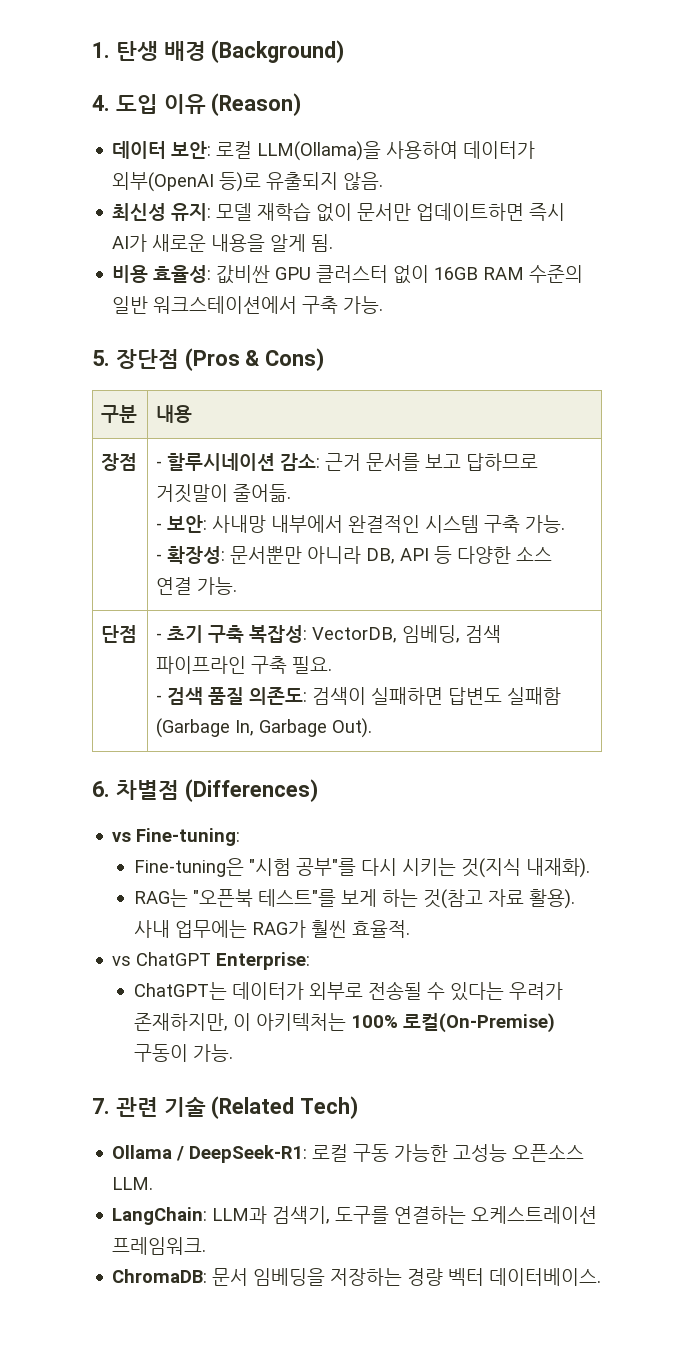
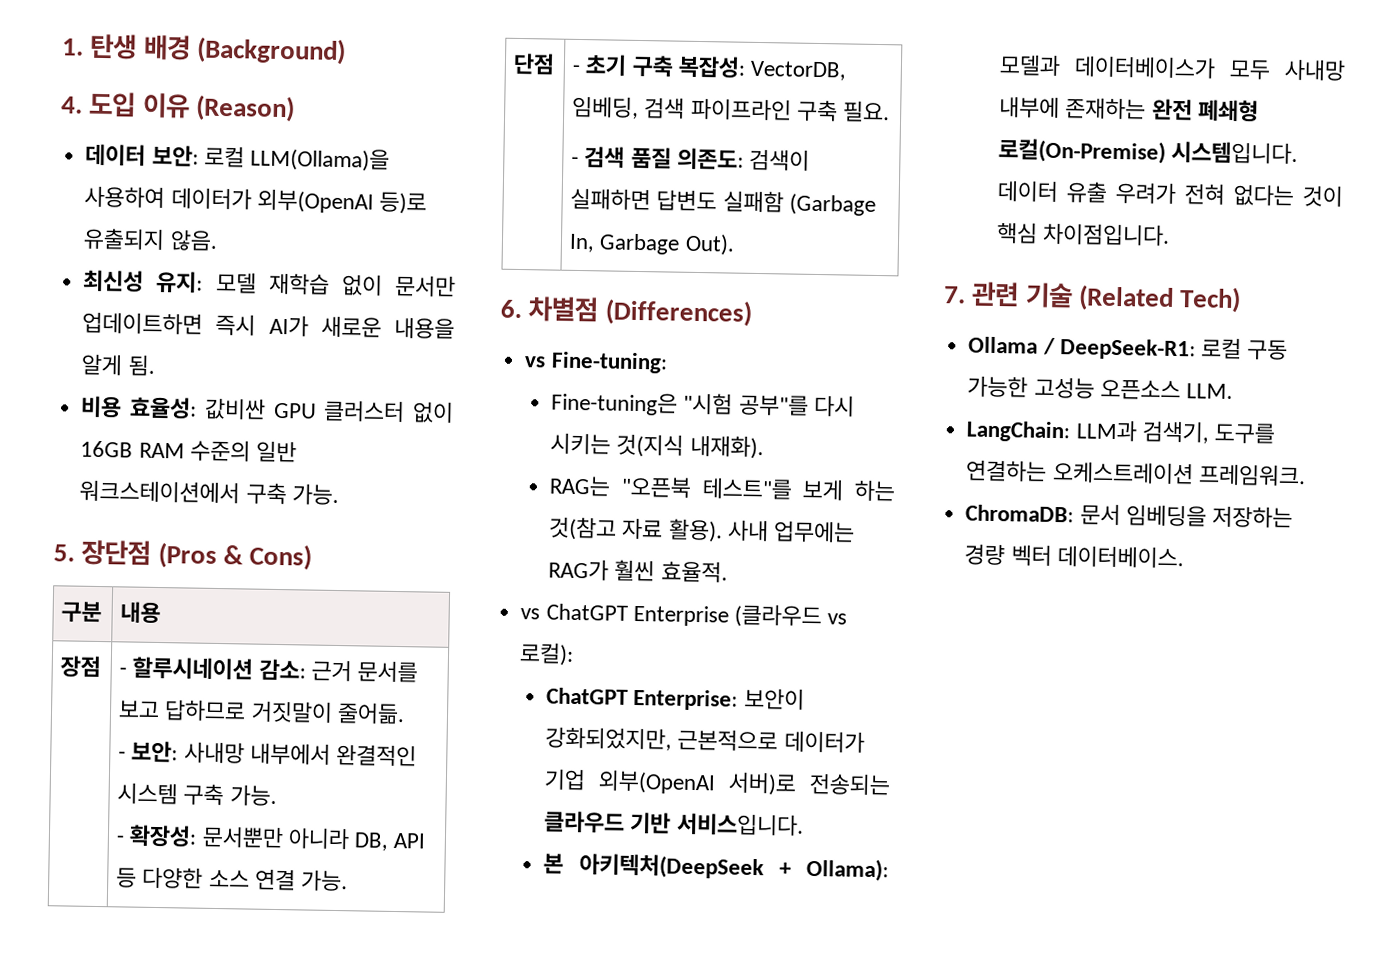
- vs ChatGPT Enterprise:
- ChatGPT는 데이터가 외부로 전송될 수 있다는 우려가 존재하지만, 이 아키텍처는 100% 로컬(On-Premise) 구동이 가능.
+ vs ChatGPT Enterprise (클라우드 vs 로컬):
+ ChatGPT Enterprise: 보안이 강화되었지만, 근본적으로 데이터가 기업 외부(OpenAI 서버)로 전송되는 클라우드 기반 서비스입니다.
+ 본 아키텍처(DeepSeek + Ollama): 모델과 데이터베이스가 모두 사내망 내부에 존재하는 완전 폐쇄형 로컬(On-Premise) 시스템입니다. 데이터 유출 우려가 전혀 없다는 것이 핵심 차이점입니다.

